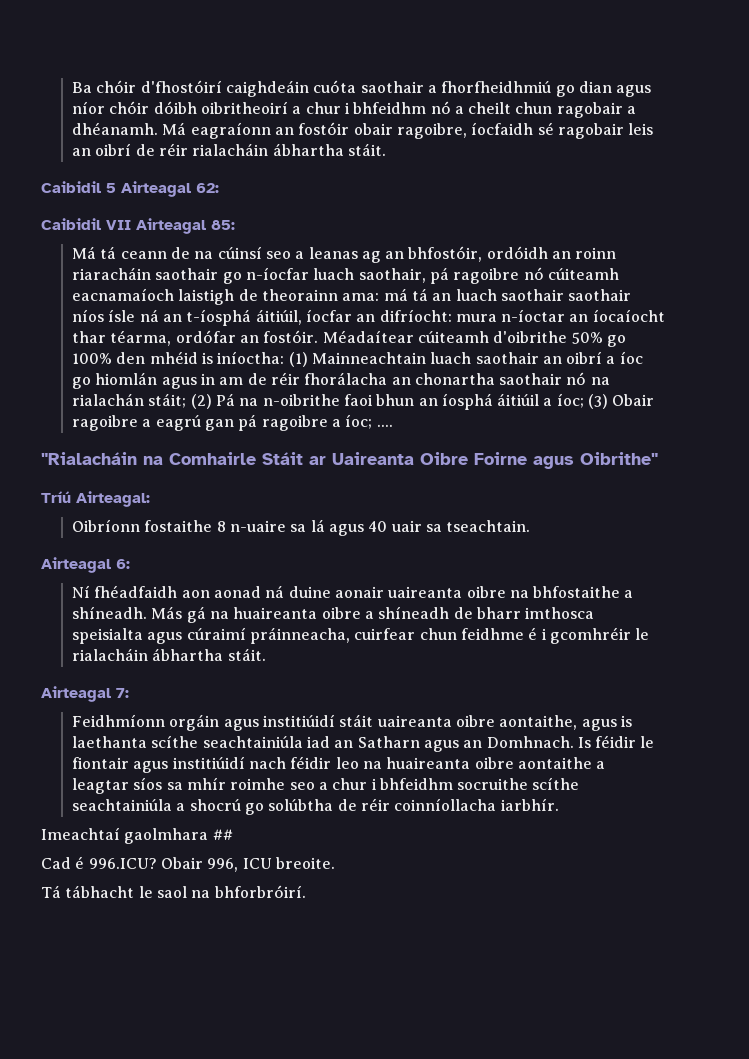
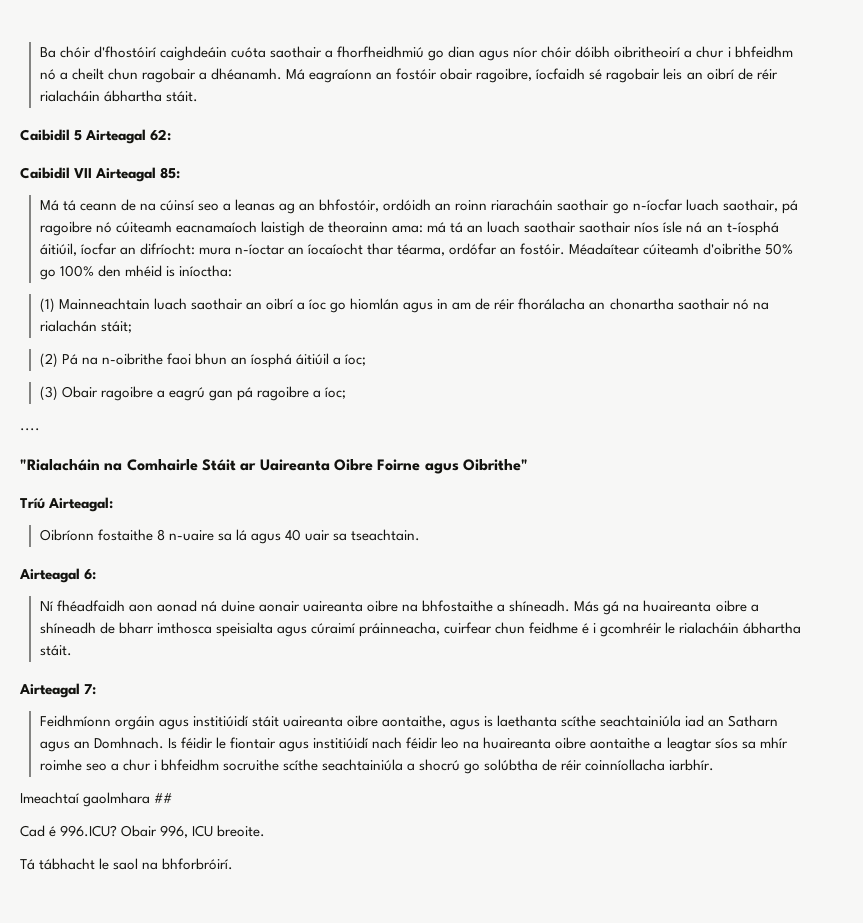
- Méadaítear cúiteamh d'oibrithe 50% go 100% den mhéid is iníoctha: (1) Mainneachtain luach saothair an oibrí a íoc go hiomlán agus in am de réir fhorálacha an chonartha saothair nó na rialachán stáit; (2) Pá na n-oibrithe faoi bhun an íosphá áitiúil a íoc; (3) Obair ragoibre a eagrú gan pá ragoibre a íoc; ....
+ Méadaítear cúiteamh d'oibrithe 50% go 100% den mhéid is iníoctha:
+ (1) Mainneachtain luach saothair an oibrí a íoc go hiomlán agus in am de réir fhorálacha an chonartha saothair nó na rialachán stáit;
+ (2) Pá na n-oibrithe faoi bhun an íosphá áitiúil a íoc;
+ (3) Obair ragoibre a eagrú gan pá ragoibre a íoc;
+ ....

